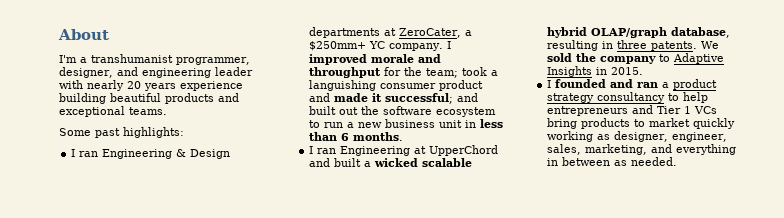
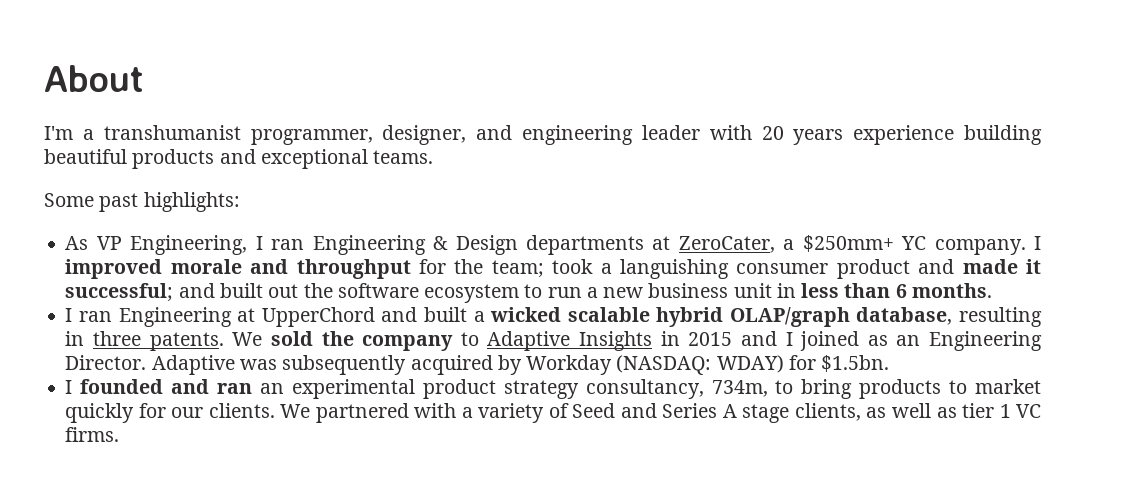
- I'm a transhumanist programmer, designer, and engineering leader with nearly 20 years experience building beautiful products and exceptional teams.
+ I'm a transhumanist programmer, designer, and engineering leader with 20 years experience building beautiful products and exceptional teams.
- I ran Engineering & Design departments at ZeroCater, a $250mm+ YC company.
+ As VP Engineering, I ran Engineering & Design departments at ZeroCater, a $250mm+ YC company.
- We sold the company to Adaptive Insights in 2015.
- I founded and ran a product strategy consultancy to help entrepreneurs and Tier 1 VCs bring products to market quickly working as designer, engineer, sales, marketing, and everything in between as needed.
+ We sold the company to Adaptive Insights in 2015 and I joined as an Engineering Director. Adaptive was subsequently acquired by Workday (NASDAQ: WDAY) for $1.5bn.
+ I founded and ran an experimental product strategy consultancy, 734m, to bring products to market quickly for our clients. We partnered with a variety of Seed and Series A stage clients, as well as tier 1 VC firms.

